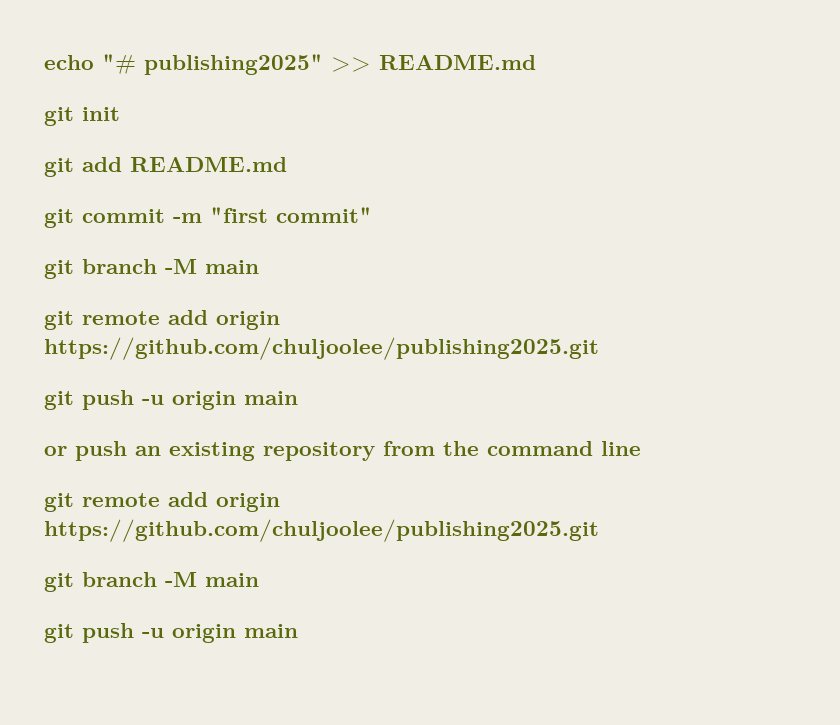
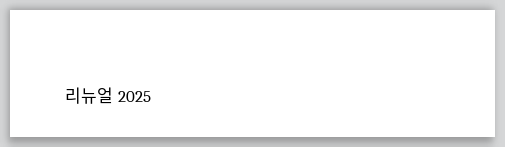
- echo "# publishing2025" >> README.md
- git init
- git add README.md
- git commit -m "first commit"
- git branch -M main
- git remote add origin https://github.com/chuljoolee/publishing2025.git
- git push -u origin main
- or push an existing repository from the command line
- git remote add origin https://github.com/chuljoolee/publishing2025.git
- git branch -M main
- git push -u origin main
+ 리뉴얼 2025

